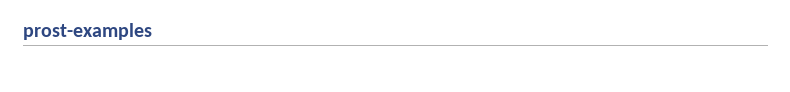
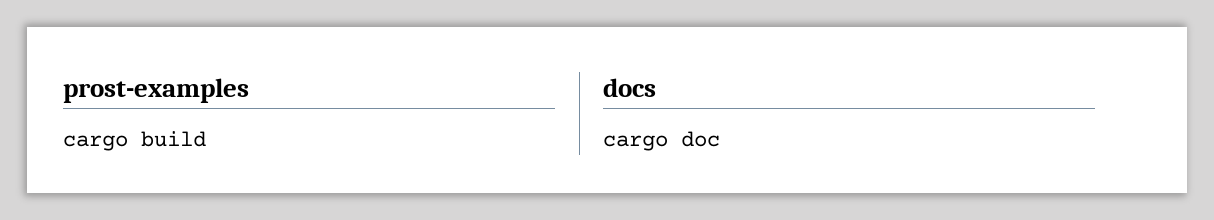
+ cargo build
+ docs
+ cargo doc

